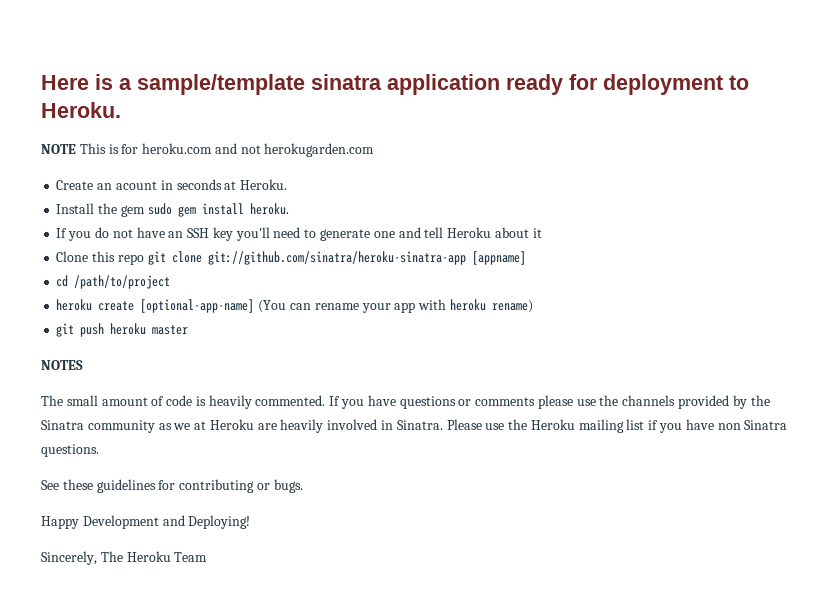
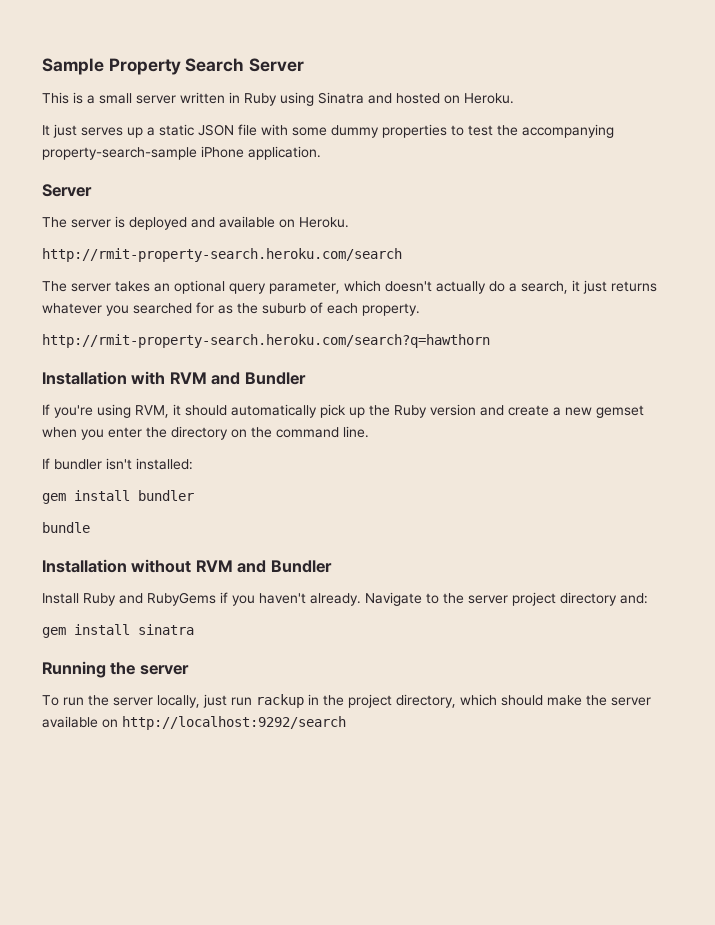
- Here is a sample/template sinatra application ready for deployment to Heroku.
- NOTE This is for heroku.com and not herokugarden.com
- Create an acount in seconds at Heroku.
- Install the gem sudo gem install heroku.
- If you do not have an SSH key you'll need to generate one and tell Heroku about it
- Clone this repo git clone git://github.com/sinatra/heroku-sinatra-app [appname]
- cd /path/to/project
- heroku create [optional-app-name] (You can rename your app with heroku rename)
- git push heroku master
- NOTES
- The small amount of code is heavily commented. If you have questions or comments please use the channels provided by the Sinatra community as we at Heroku are heavily involved in Sinatra. Please use the Heroku mailing list if you have non Sinatra questions.
- See these guidelines for contributing or bugs.
- Happy Development and Deploying!
- Sincerely, The Heroku Team
+ Sample Property Search Server
+ This is a small server written in Ruby using Sinatra and hosted on Heroku.
+ It just serves up a static JSON file with some dummy properties to test the accompanying property-search-sample iPhone application.
+ Server
+ The server is deployed and available on Heroku.
+ http://rmit-property-search.heroku.com/search
+ The server takes an optional query parameter, which doesn't actually do a search, it just returns whatever you searched for as the suburb of each property.
+ http://rmit-property-search.heroku.com/search?q=hawthorn
+ Installation with RVM and Bundler
+ If you're using RVM, it should automatically pick up the Ruby version and create a new gemset when you enter the directory on the command line.
+ If bundler isn't installed:
+ gem install bundler
+ bundle
+ Installation without RVM and Bundler
+ Install Ruby and RubyGems if you haven't already. Navigate to the server project directory and:
+ gem install sinatra
+ Running the server
+ To run the server locally, just run rackup in the project directory, which should make the server available on http://localhost:9292/search

